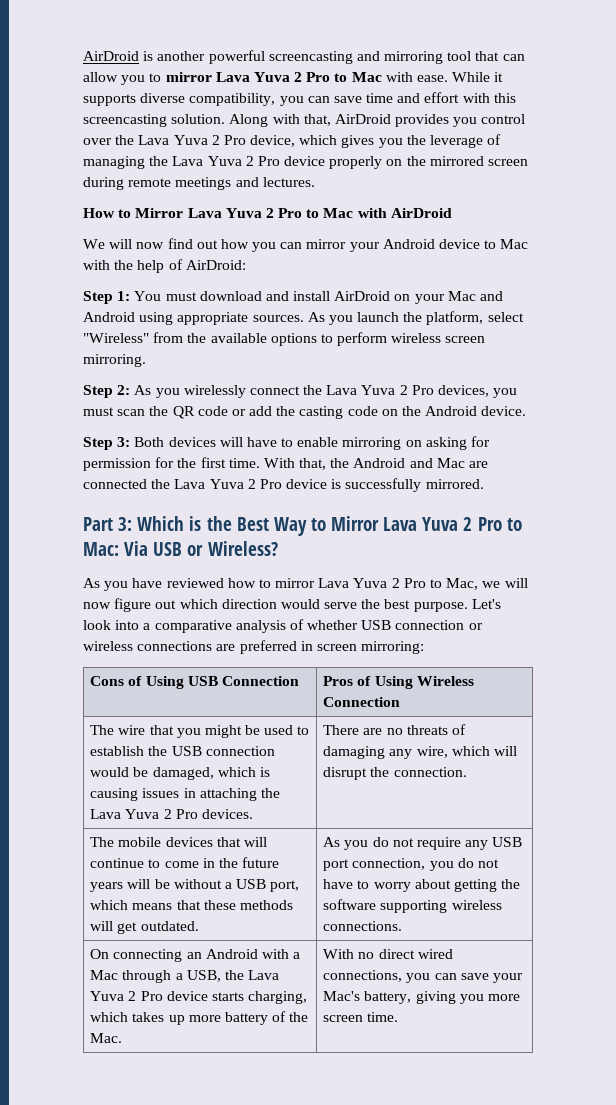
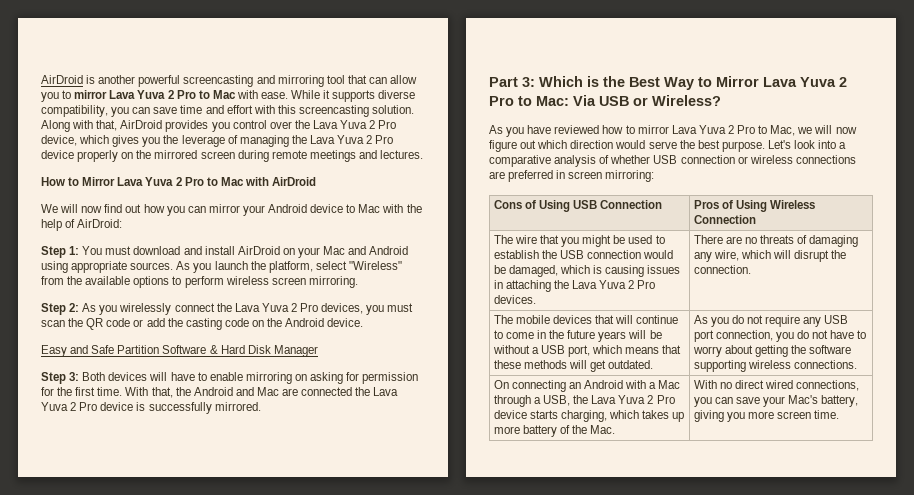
+ Easy and Safe Partition Software & Hard Disk Manager

